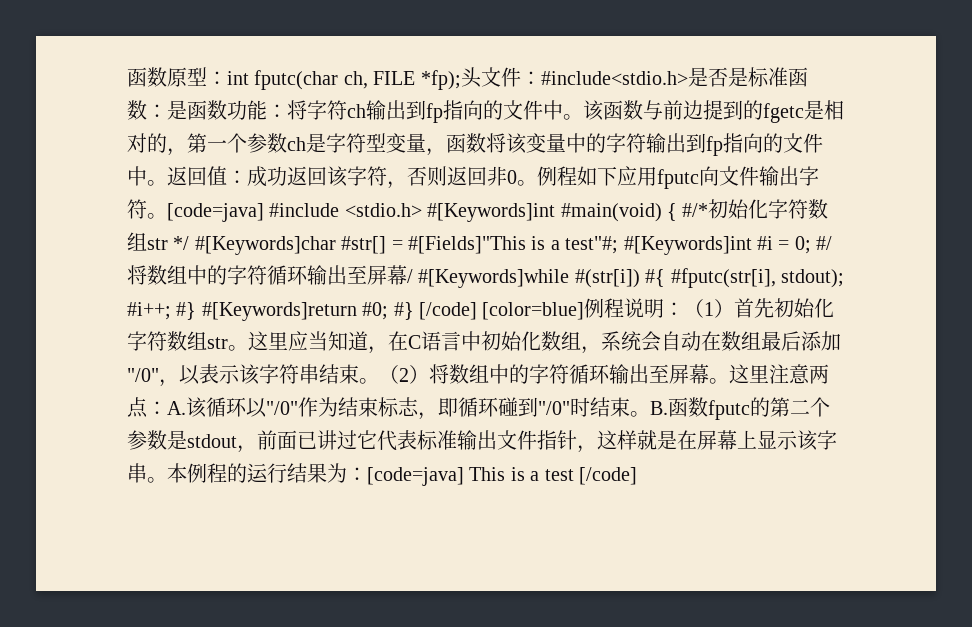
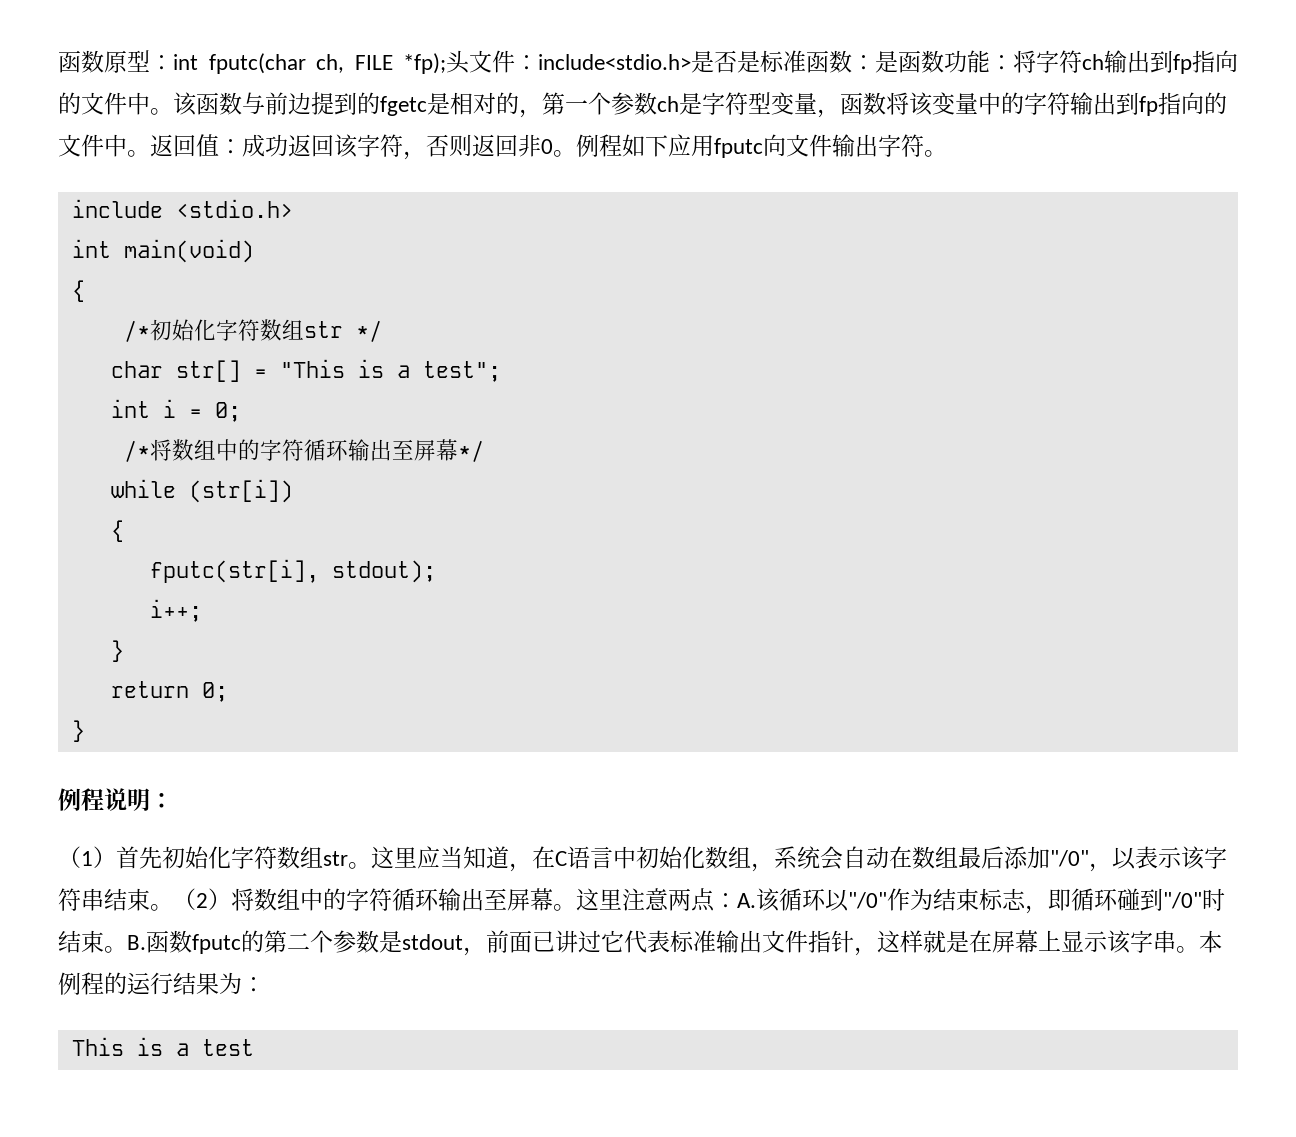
- 函数原型：int fputc(char ch, FILE *fp);头文件：#include<stdio.h>是否是标准函数：是函数功能：将字符ch输出到fp指向的文件中。
+ 函数原型：int fputc(char ch, FILE *fp);头文件：include<stdio.h>是否是标准函数：是函数功能：将字符ch输出到fp指向的文件中。
- 例程如下应用fputc向文件输出字符。[code=java] #include <stdio.h> #[Keywords]int #main(void) { #/*初始化字符数组str */ #[Keywords]char #str[] = #[Fields]"This is a test"#; #[Keywords]int #i = 0; #/将数组中的字符循环输出至屏幕/ #[Keywords]while #(str[i]) #{ #fputc(str[i], stdout); #i++; #} #[Keywords]return #0; #} [/code] [color=blue]例程说明：（1）首先初始化字符数组str。
+ 例程如下应用fputc向文件输出字符。
+ include <stdio.h>
+ int main(void)
+ {
+ /*初始化字符数组str */
+ char str[] = "This is a test";
+ int i = 0;
+ /*将数组中的字符循环输出至屏幕*/
+ while (str[i])
+ {
+ fputc(str[i], stdout);
+ i++;
+ }
+ return 0;
+ }
+ 例程说明：
+ （1）首先初始化字符数组str。
- 本例程的运行结果为：[code=java] This is a test [/code]
+ 本例程的运行结果为：
+ This is a test

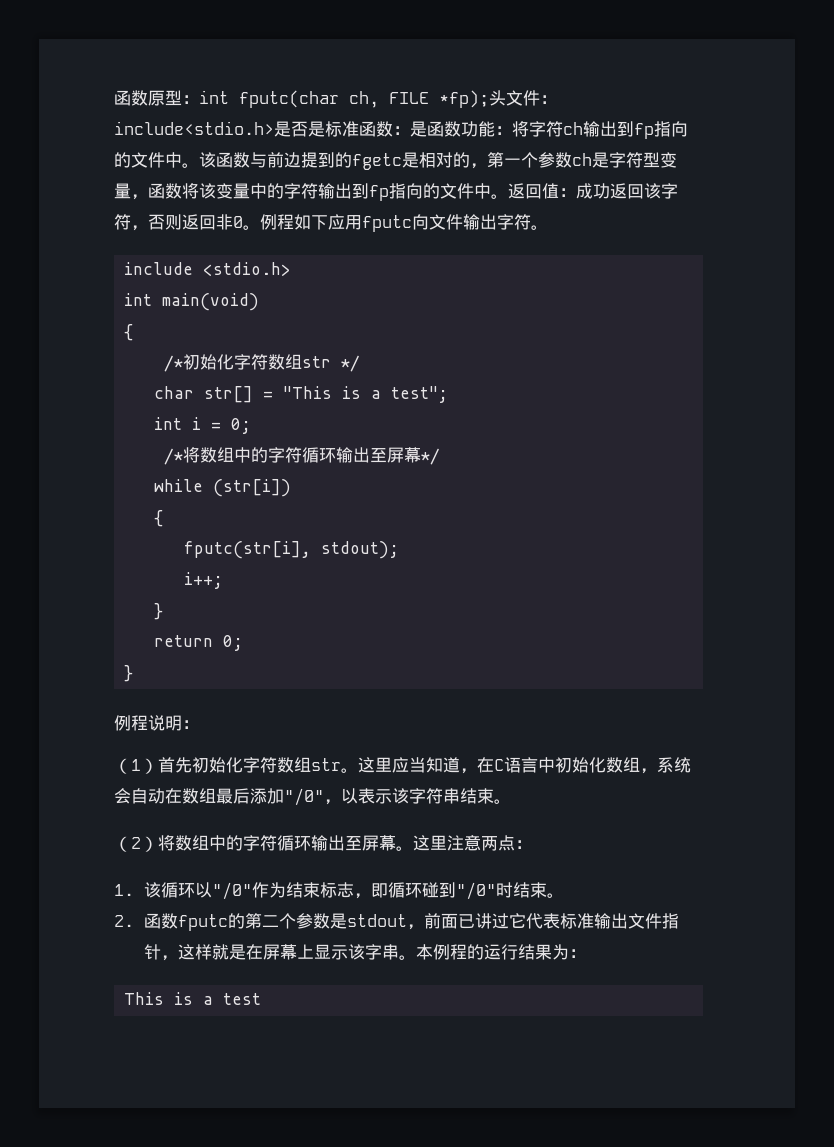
- 这里应当知道，在C语言中初始化数组，系统会自动在数组最后添加"/0"，以表示该字符串结束。（2）将数组中的字符循环输出至屏幕。
+ 这里应当知道，在C语言中初始化数组，系统会自动在数组最后添加"/0"，以表示该字符串结束。
+ （2）将数组中的字符循环输出至屏幕。
- 这里注意两点：A.该循环以"/0"作为结束标志，即循环碰到"/0"时结束。B.函数fputc的第二个参数是stdout，前面已讲过它代表标准输出文件指针，这样就是在屏幕上显示该字串。
+ 这里注意两点：
+ 1.该循环以"/0"作为结束标志，即循环碰到"/0"时结束。
+ 2.函数fputc的第二个参数是stdout，前面已讲过它代表标准输出文件指针，这样就是在屏幕上显示该字串。

